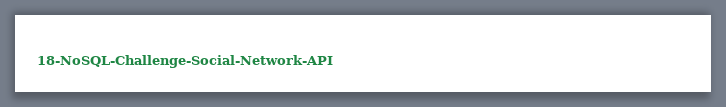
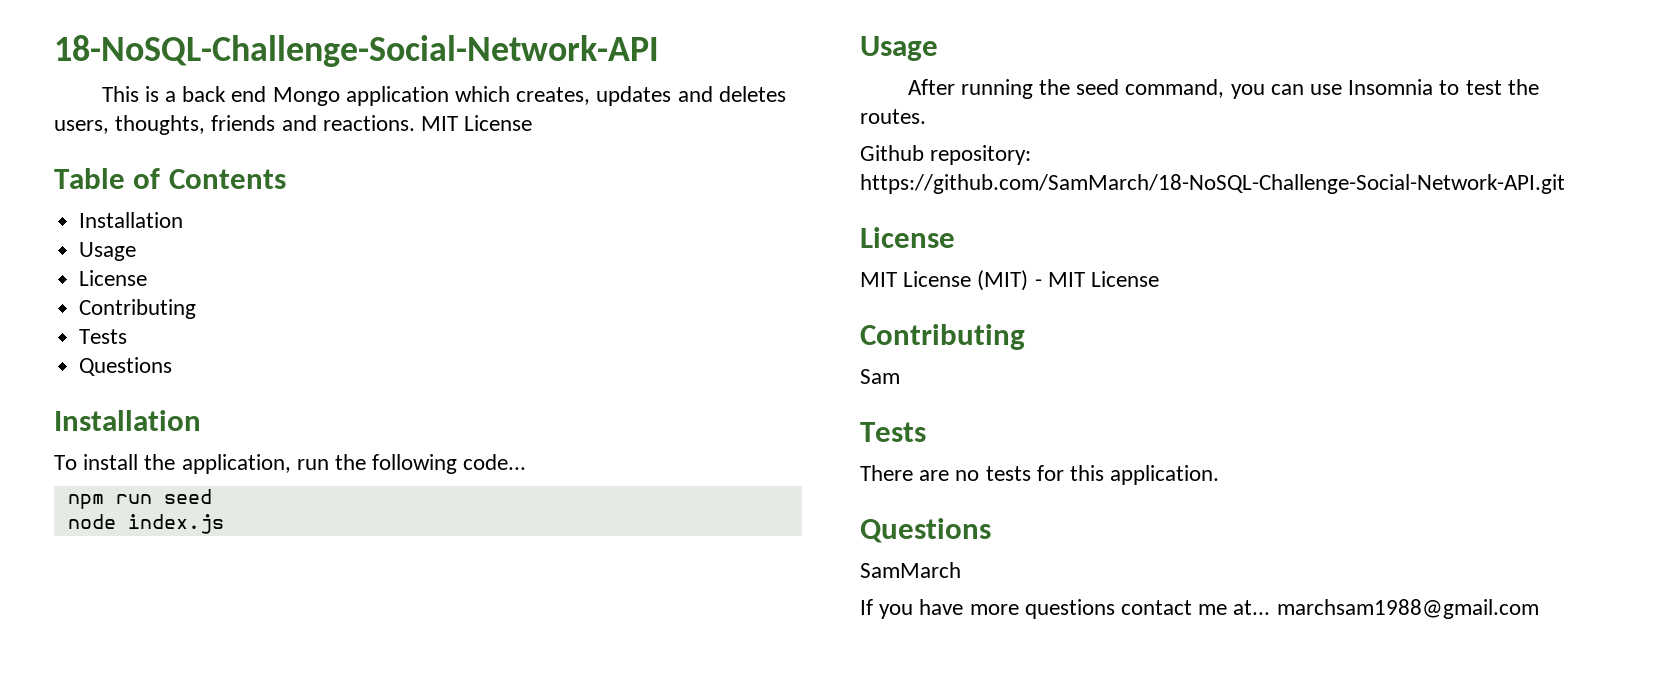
+ This is a back end Mongo application which creates, updates and deletes users, thoughts, friends and reactions. MIT License
+ Table of Contents
+ Installation
+ Usage
+ License
+ Contributing
+ Tests
+ Questions
+ Installation
+ To install the application, run the following code...
+ npm run seed
+ node index.js
+ Usage
+ After running the seed command, you can use Insomnia to test the routes.
+ Github repository: https://github.com/SamMarch/18-NoSQL-Challenge-Social-Network-API.git
+ License
+ MIT License (MIT) - MIT License
+ Contributing
+ Sam
+ Tests
+ There are no tests for this application.
+ Questions
+ SamMarch
+ If you have more questions contact me at... marchsam1988@gmail.com

